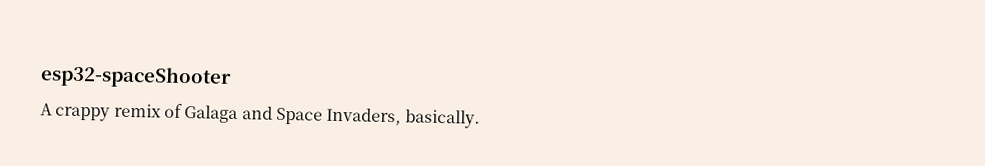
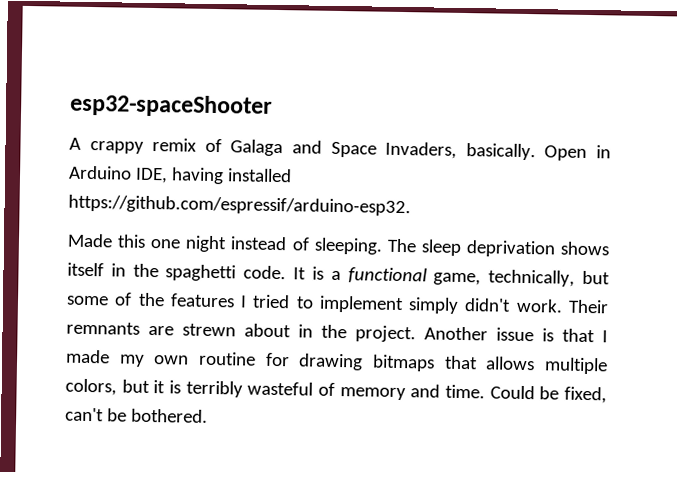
+ Open in Arduino IDE, having installed https://github.com/espressif/arduino-esp32.
+ Made this one night instead of sleeping. The sleep deprivation shows itself in the spaghetti code. It is a functional game, technically, but some of the features I tried to implement simply didn't work. Their remnants are strewn about in the project. Another issue is that I made my own routine for drawing bitmaps that allows multiple colors, but it is terribly wasteful of memory and time. Could be fixed, can't be bothered.

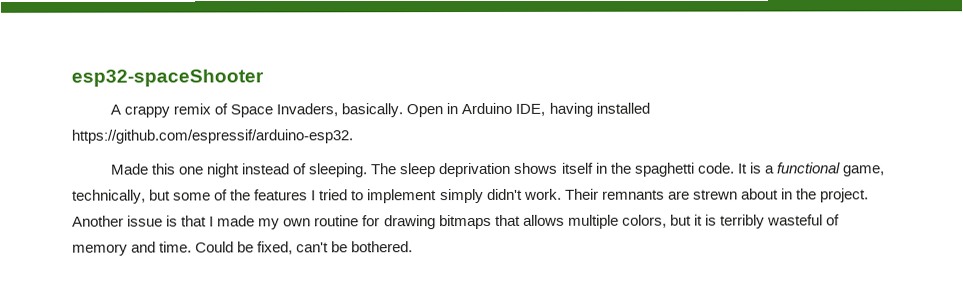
- A crappy remix of Galaga and Space Invaders, basically.
+ A crappy remix of Space Invaders, basically.

